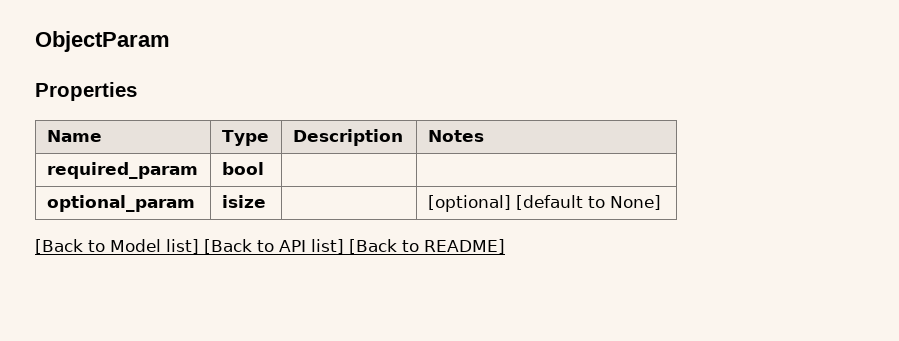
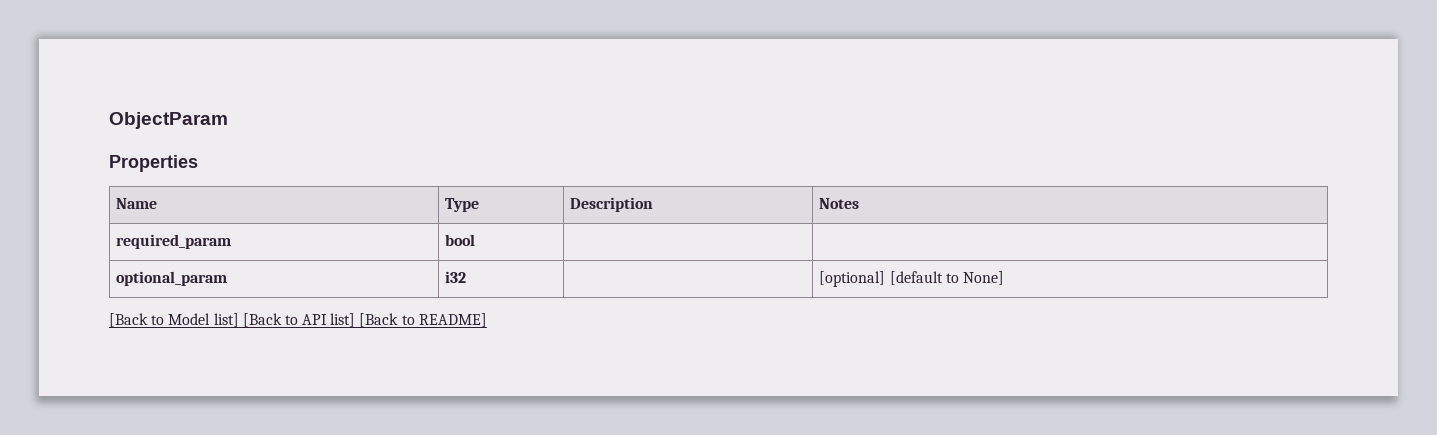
- optional_param | isize | | [optional] [default to None]
+ optional_param | i32 | | [optional] [default to None]

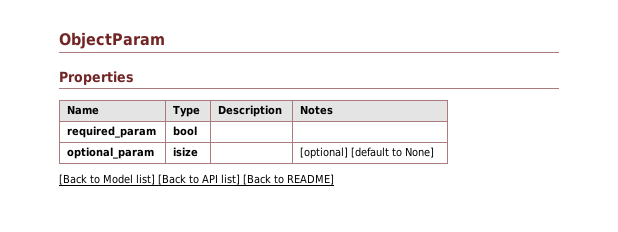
- optional_param | i32 | | [optional] [default to None]
+ optional_param | isize | | [optional] [default to None]

